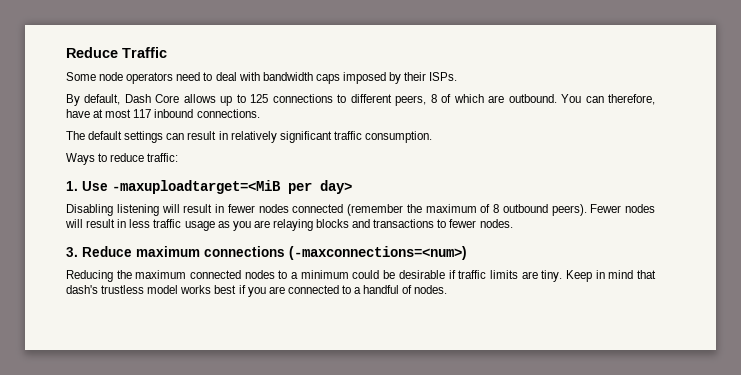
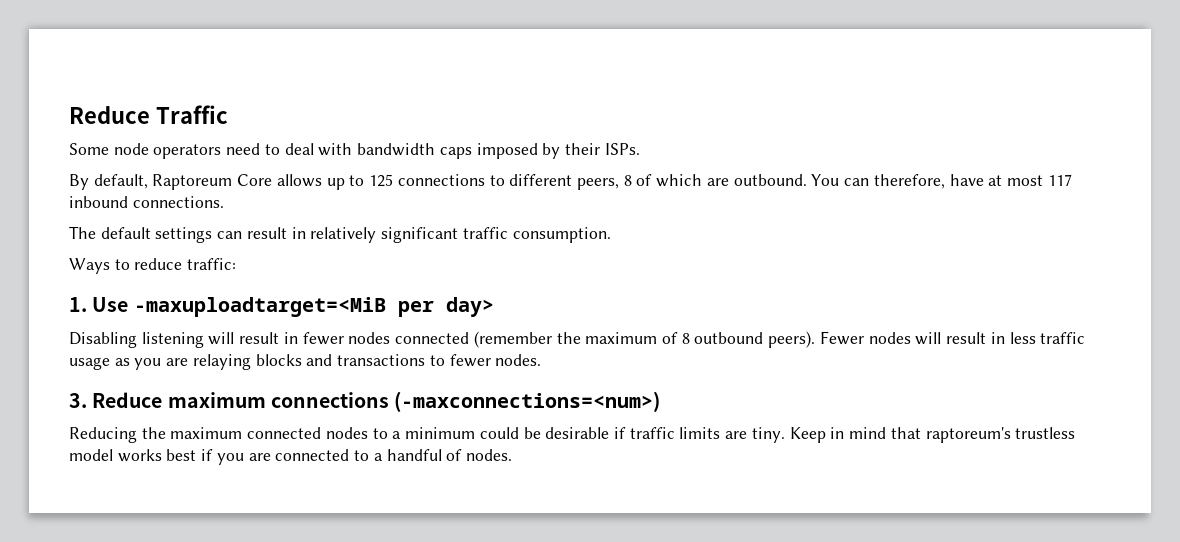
- By default, Dash Core allows up to 125 connections to different peers, 8 of which are outbound.
+ By default, Raptoreum Core allows up to 125 connections to different peers, 8 of which are outbound.
- Keep in mind that dash's trustless model works best if you are connected to a handful of nodes.
+ Keep in mind that raptoreum's trustless model works best if you are connected to a handful of nodes.

